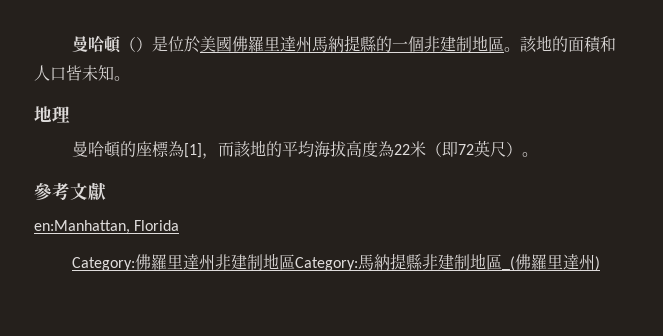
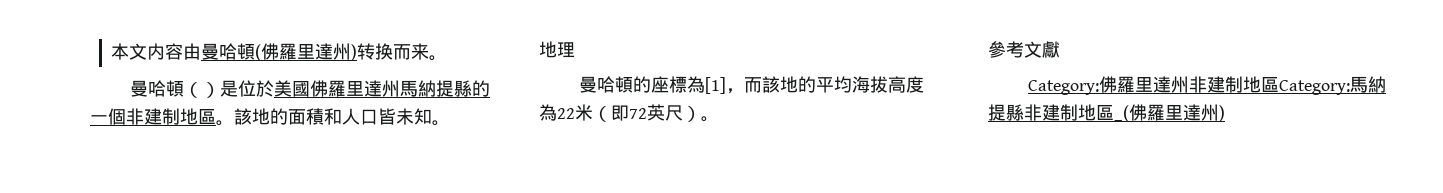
+ 本文内容由曼哈頓(佛羅里達州)转换而来。
- en:Manhattan, Florida

